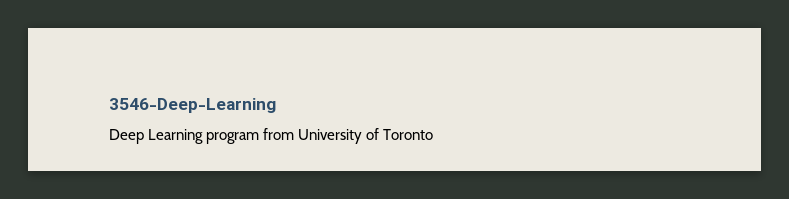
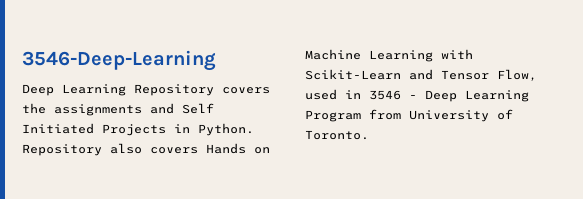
- Deep Learning program from University of Toronto
+ Deep Learning Repository covers the assignments and Self Initiated Projects in Python. Repository also covers Hands on Machine Learning with Scikit-Learn and Tensor Flow, used in 3546 - Deep Learning Program from University of Toronto.

